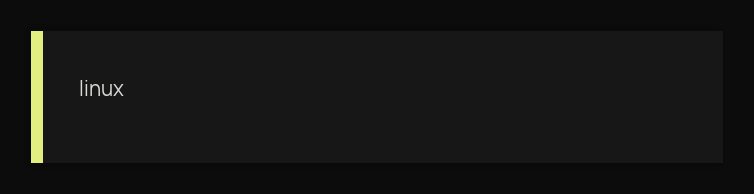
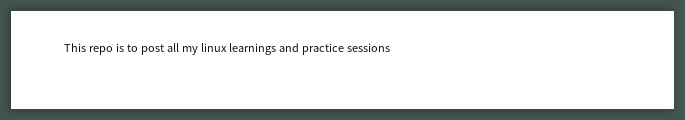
- linux
+ This repo is to post all my linux learnings and practice sessions

